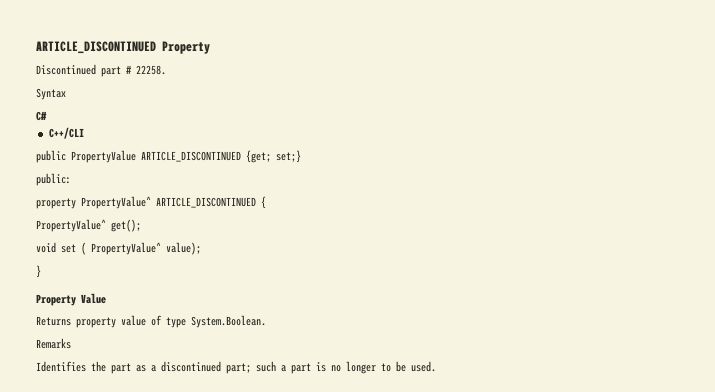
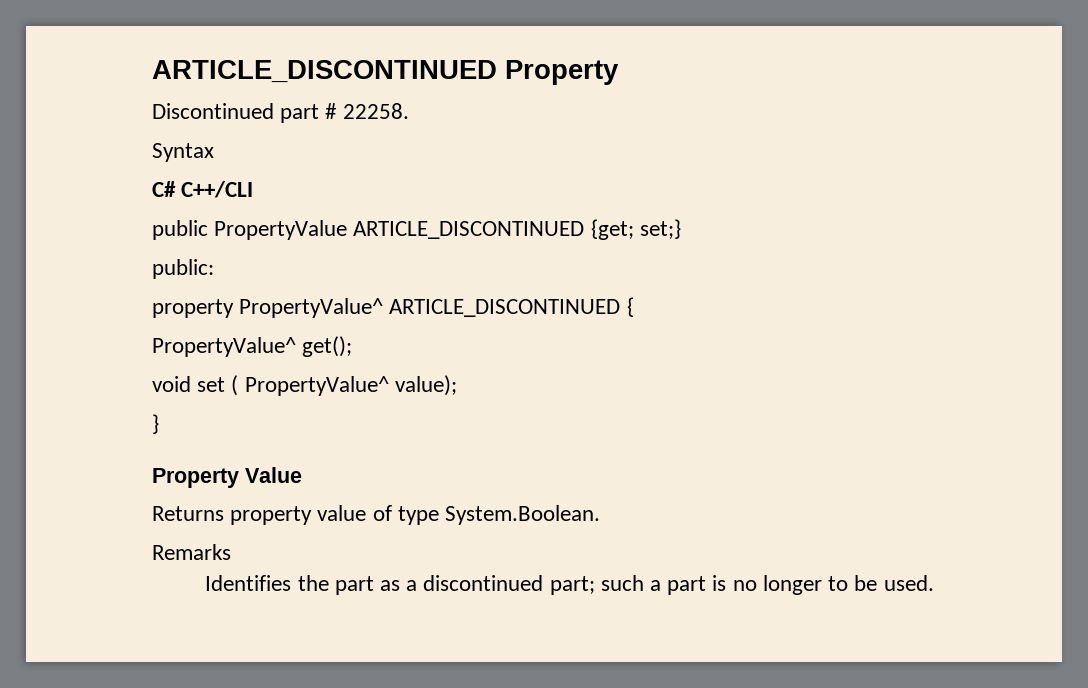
- C#
- C++/CLI
+ C# C++/CLI

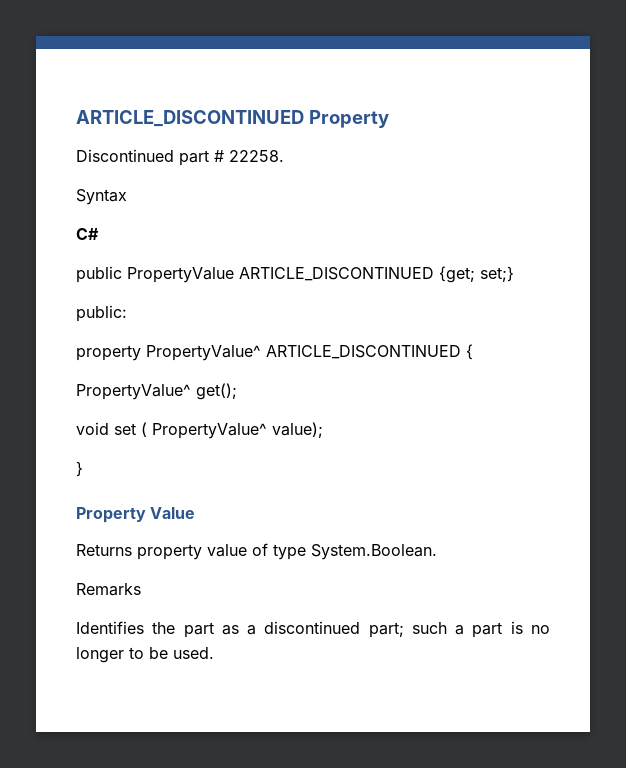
- C# C++/CLI
+ C#

